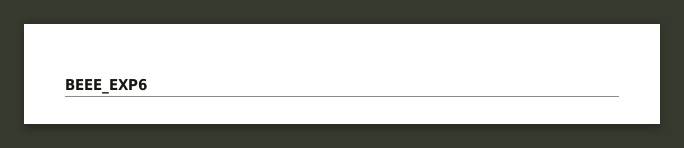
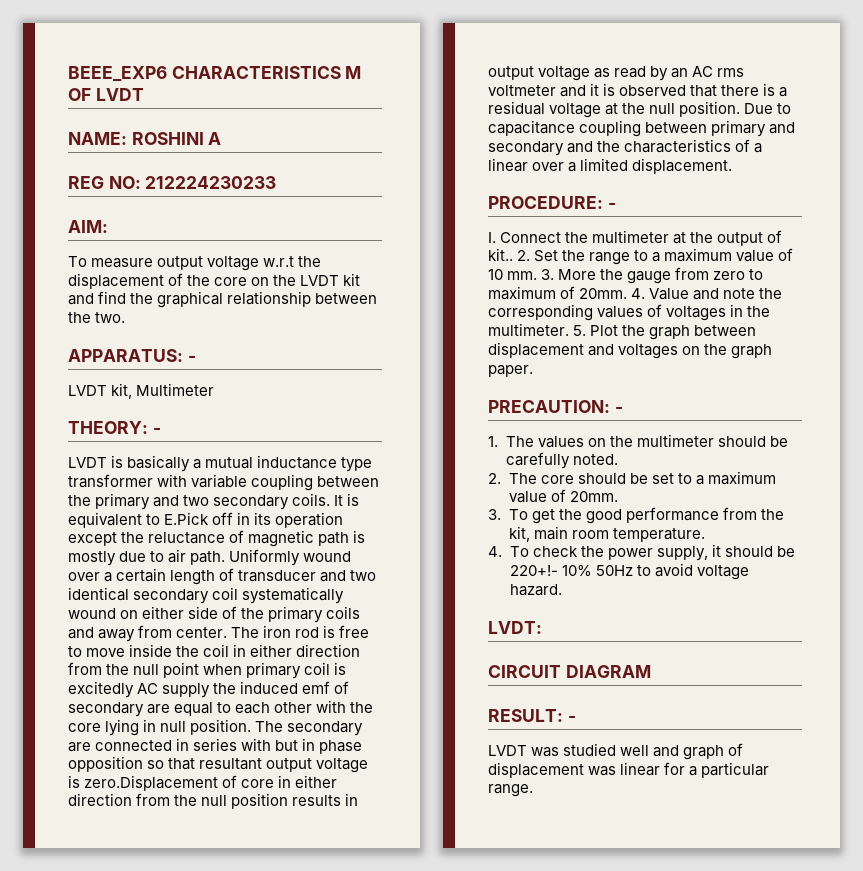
- BEEE_EXP6
+ BEEE_EXP6 CHARACTERISTICS M OF LVDT
+ NAME: ROSHINI A
+ REG NO: 212224230233
+ AIM:
+ To measure output voltage w.r.t the displacement of the core on the LVDT kit and find the graphical relationship between the two.
+ APPARATUS: -
+ LVDT kit, Multimeter
+ THEORY: -
+ LVDT is basically a mutual inductance type transformer with variable coupling between the primary and two secondary coils. It is equivalent to E.Pick off in its operation except the reluctance of magnetic path is mostly due to air path. Uniformly wound over a certain length of transducer and two identical secondary coil systematically wound on either side of the primary coils and away from center. The iron rod is free to move inside the coil in either direction from the null point when primary coil is excitedly AC supply the induced emf of secondary are equal to each other with the core lying in null position. The secondary are connected in series with but in phase opposition so that resultant output voltage is zero.Displacement of core in either direction from the null position results in output voltage as read by an AC rms voltmeter and it is observed that there is a residual voltage at the null position. Due to capacitance coupling between primary and secondary and the characteristics of a linear over a limited displacement.
+ PROCEDURE: -
+ I. Connect the multimeter at the output of kit.. 2. Set the range to a maximum value of 10 mm. 3. More the gauge from zero to maximum of 20mm. 4. Value and note the corresponding values of voltages in the multimeter. 5. Plot the graph between displacement and voltages on the graph paper.
+ PRECAUTION: -
+ 1. The values on the multimeter should be carefully noted.
+ 2. The core should be set to a maximum value of 20mm.
+ 3. To get the good performance from the kit, main room temperature.
+ 4. To check the power supply, it should be 220+!- 10% 50Hz to avoid voltage hazard.
+ LVDT:
+ CIRCUIT DIAGRAM
+ RESULT: -
+ LVDT was studied well and graph of displacement was linear for a particular range.

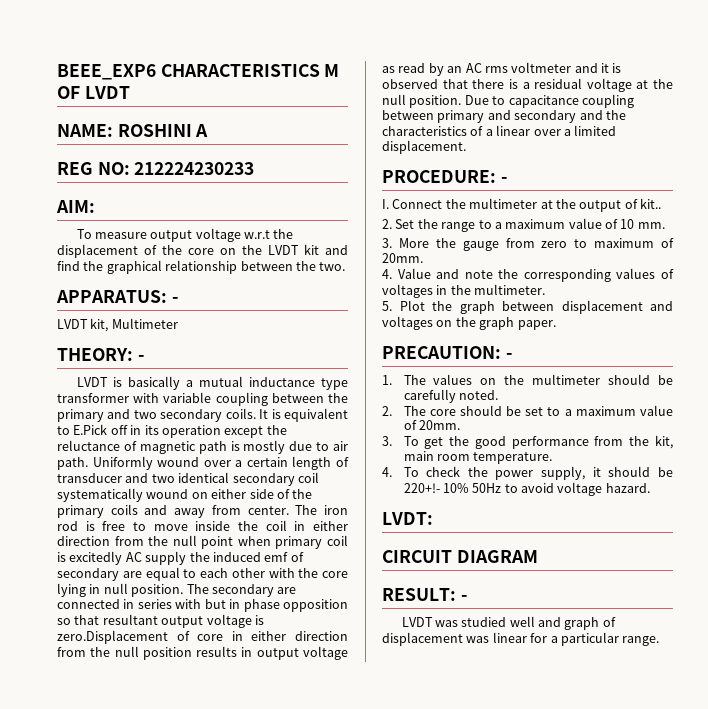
- I. Connect the multimeter at the output of kit.. 2. Set the range to a maximum value of 10 mm. 3. More the gauge from zero to maximum of 20mm. 4. Value and note the corresponding values of voltages in the multimeter. 5. Plot the graph between displacement and voltages on the graph paper.
+ I. Connect the multimeter at the output of kit..
+ 2. Set the range to a maximum value of 10 mm.
+ 3. More the gauge from zero to maximum of 20mm.
+ 4. Value and note the corresponding values of voltages in the multimeter.
+ 5. Plot the graph between displacement and voltages on the graph paper.

